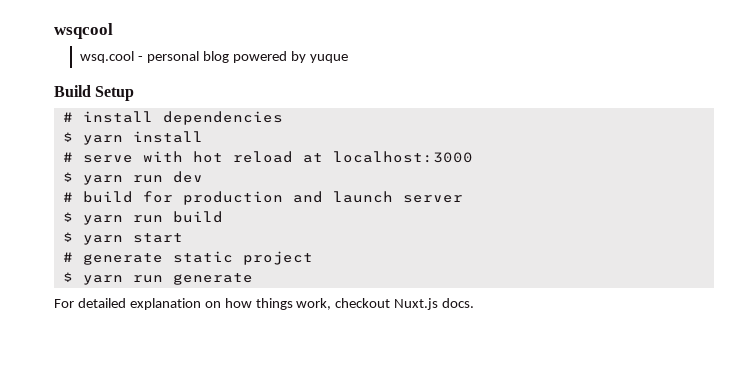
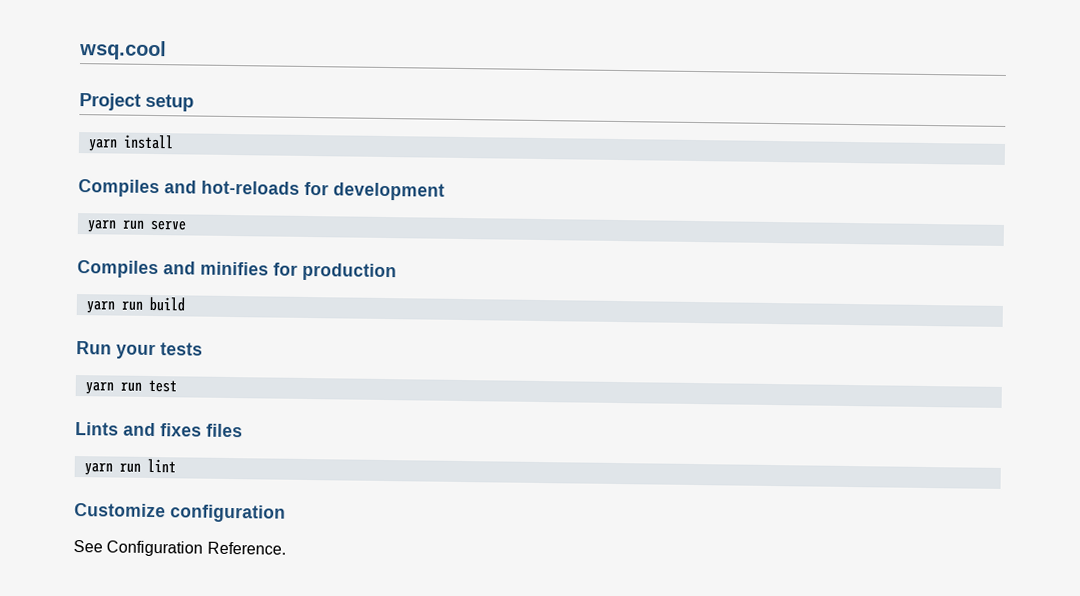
- wsqcool
- wsq.cool - personal blog powered by yuque
- Build Setup
- # install dependencies
- $ yarn install
- # serve with hot reload at localhost:3000
- $ yarn run dev
- # build for production and launch server
- $ yarn run build
- $ yarn start
- # generate static project
- $ yarn run generate
- For detailed explanation on how things work, checkout Nuxt.js docs.
+ wsq.cool
+ Project setup
+ yarn install
+ Compiles and hot-reloads for development
+ yarn run serve
+ Compiles and minifies for production
+ yarn run build
+ Run your tests
+ yarn run test
+ Lints and fixes files
+ yarn run lint
+ Customize configuration
+ See Configuration Reference.

